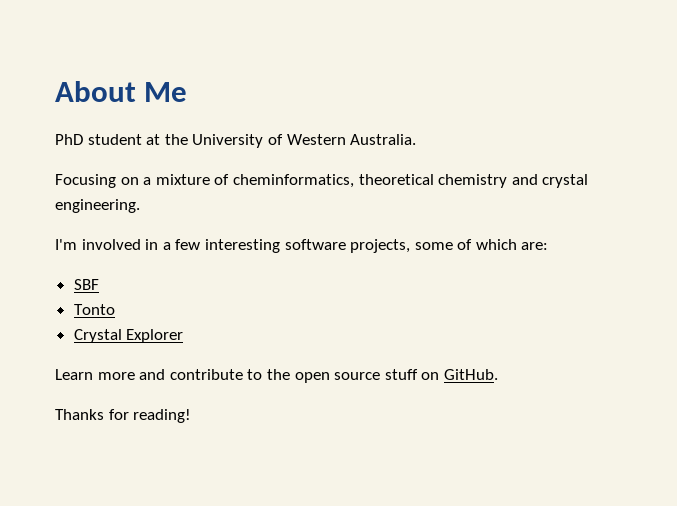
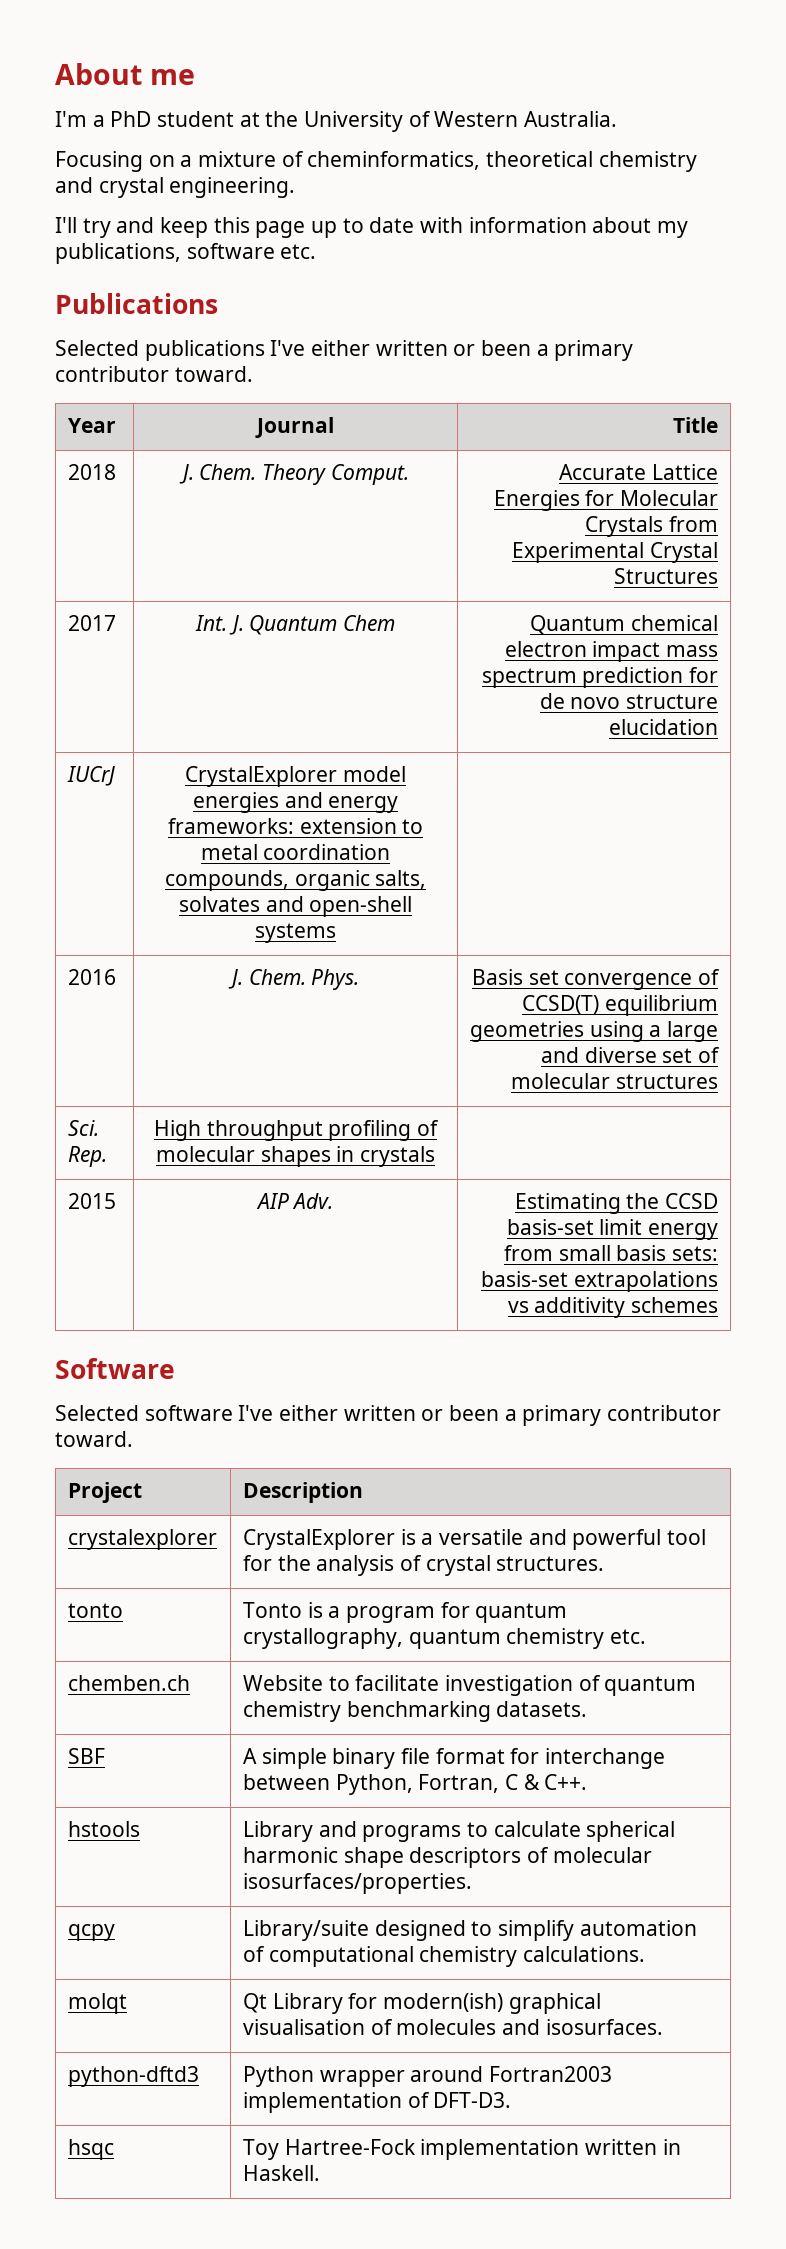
- About Me
- PhD student at the University of Western Australia.
+ About me
+ I'm a PhD student at the University of Western Australia.
- I'm involved in a few interesting software projects, some of which are:
- SBF
- Tonto
- Crystal Explorer
- Learn more and contribute to the open source stuff on GitHub.
- Thanks for reading!
+ I'll try and keep this page up to date with information about my publications, software etc.
+ Publications
+ Selected publications I've either written or been a primary contributor toward.
+ Year | Journal | Title
+ 2018 | J. Chem. Theory Comput. | Accurate Lattice Energies for Molecular Crystals from Experimental Crystal Structures
+ 2017 | Int. J. Quantum Chem | Quantum chemical electron impact mass spectrum prediction for de novo structure elucidation
+ IUCrJ | CrystalExplorer model energies and energy frameworks: extension to metal coordination compounds, organic salts, solvates and open-shell systems |
+ 2016 | J. Chem. Phys. | Basis set convergence of CCSD(T) equilibrium geometries using a large and diverse set of molecular structures
+ Sci. Rep. | High throughput profiling of molecular shapes in crystals |
+ 2015 | AIP Adv. | Estimating the CCSD basis-set limit energy from small basis sets: basis-set extrapolations vs additivity schemes
+ Software
+ Selected software I've either written or been a primary contributor toward.
+ Project | Description
+ crystalexplorer | CrystalExplorer is a versatile and powerful tool for the analysis of crystal structures.
+ tonto | Tonto is a program for quantum crystallography, quantum chemistry etc.
+ chemben.ch | Website to facilitate investigation of quantum chemistry benchmarking datasets.
+ SBF | A simple binary file format for interchange between Python, Fortran, C & C++.
+ hstools | Library and programs to calculate spherical harmonic shape descriptors of molecular isosurfaces/properties.
+ qcpy | Library/suite designed to simplify automation of computational chemistry calculations.
+ molqt | Qt Library for modern(ish) graphical visualisation of molecules and isosurfaces.
+ python-dftd3 | Python wrapper around Fortran2003 implementation of DFT-D3.
+ hsqc | Toy Hartree-Fock implementation written in Haskell.

